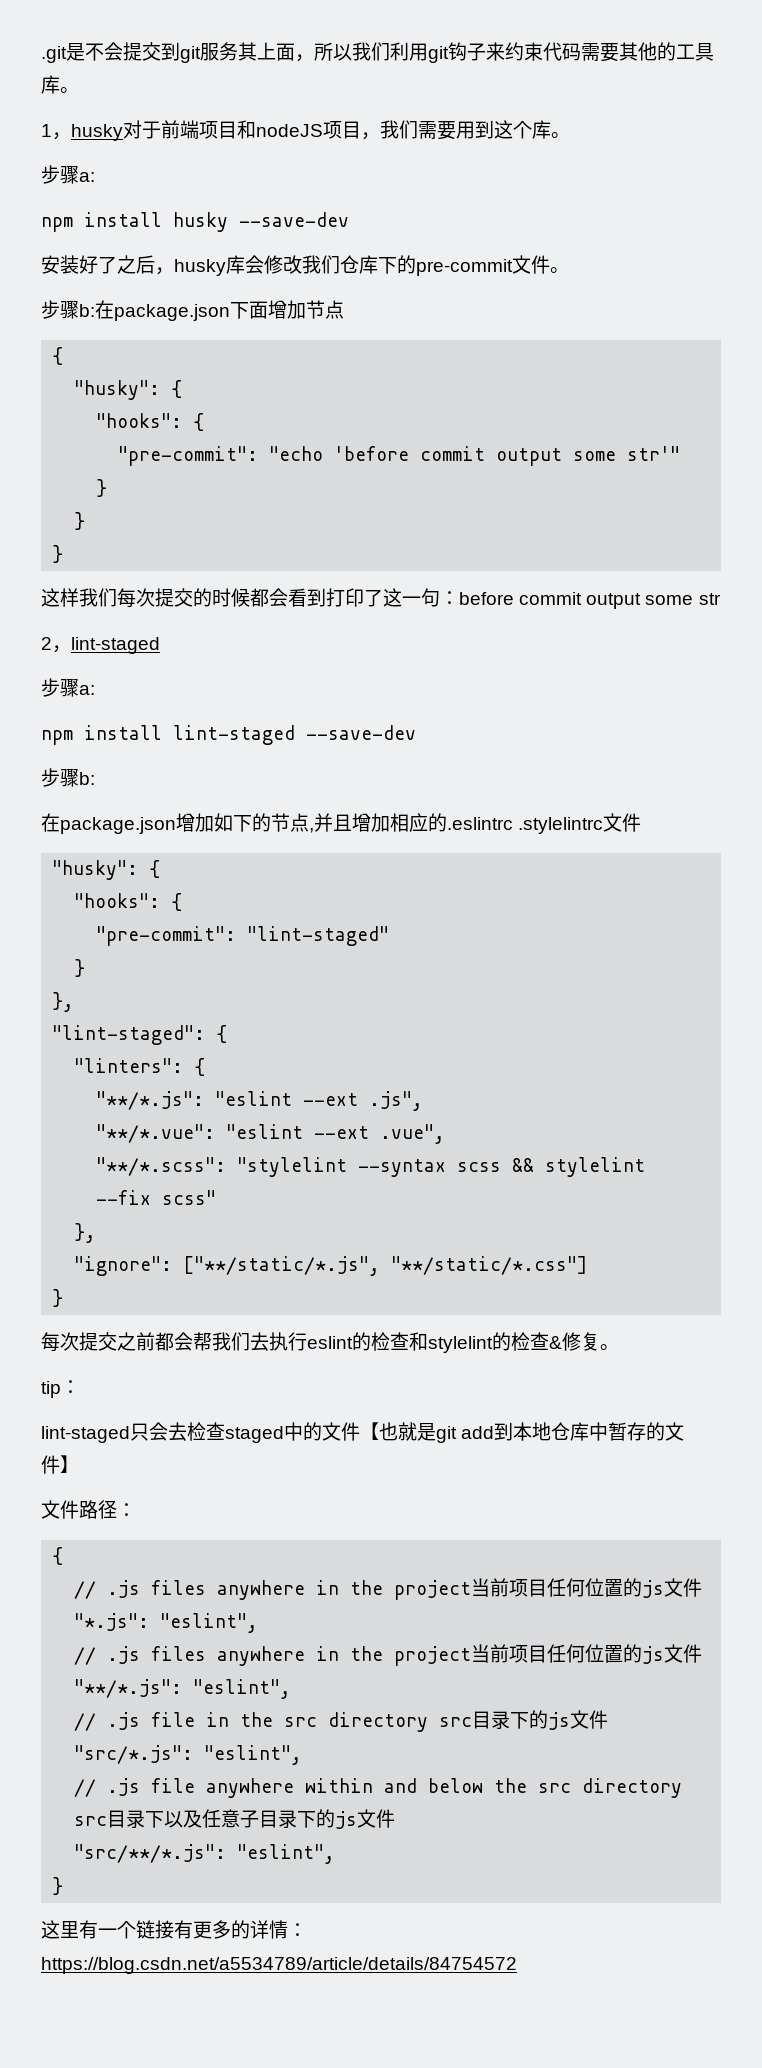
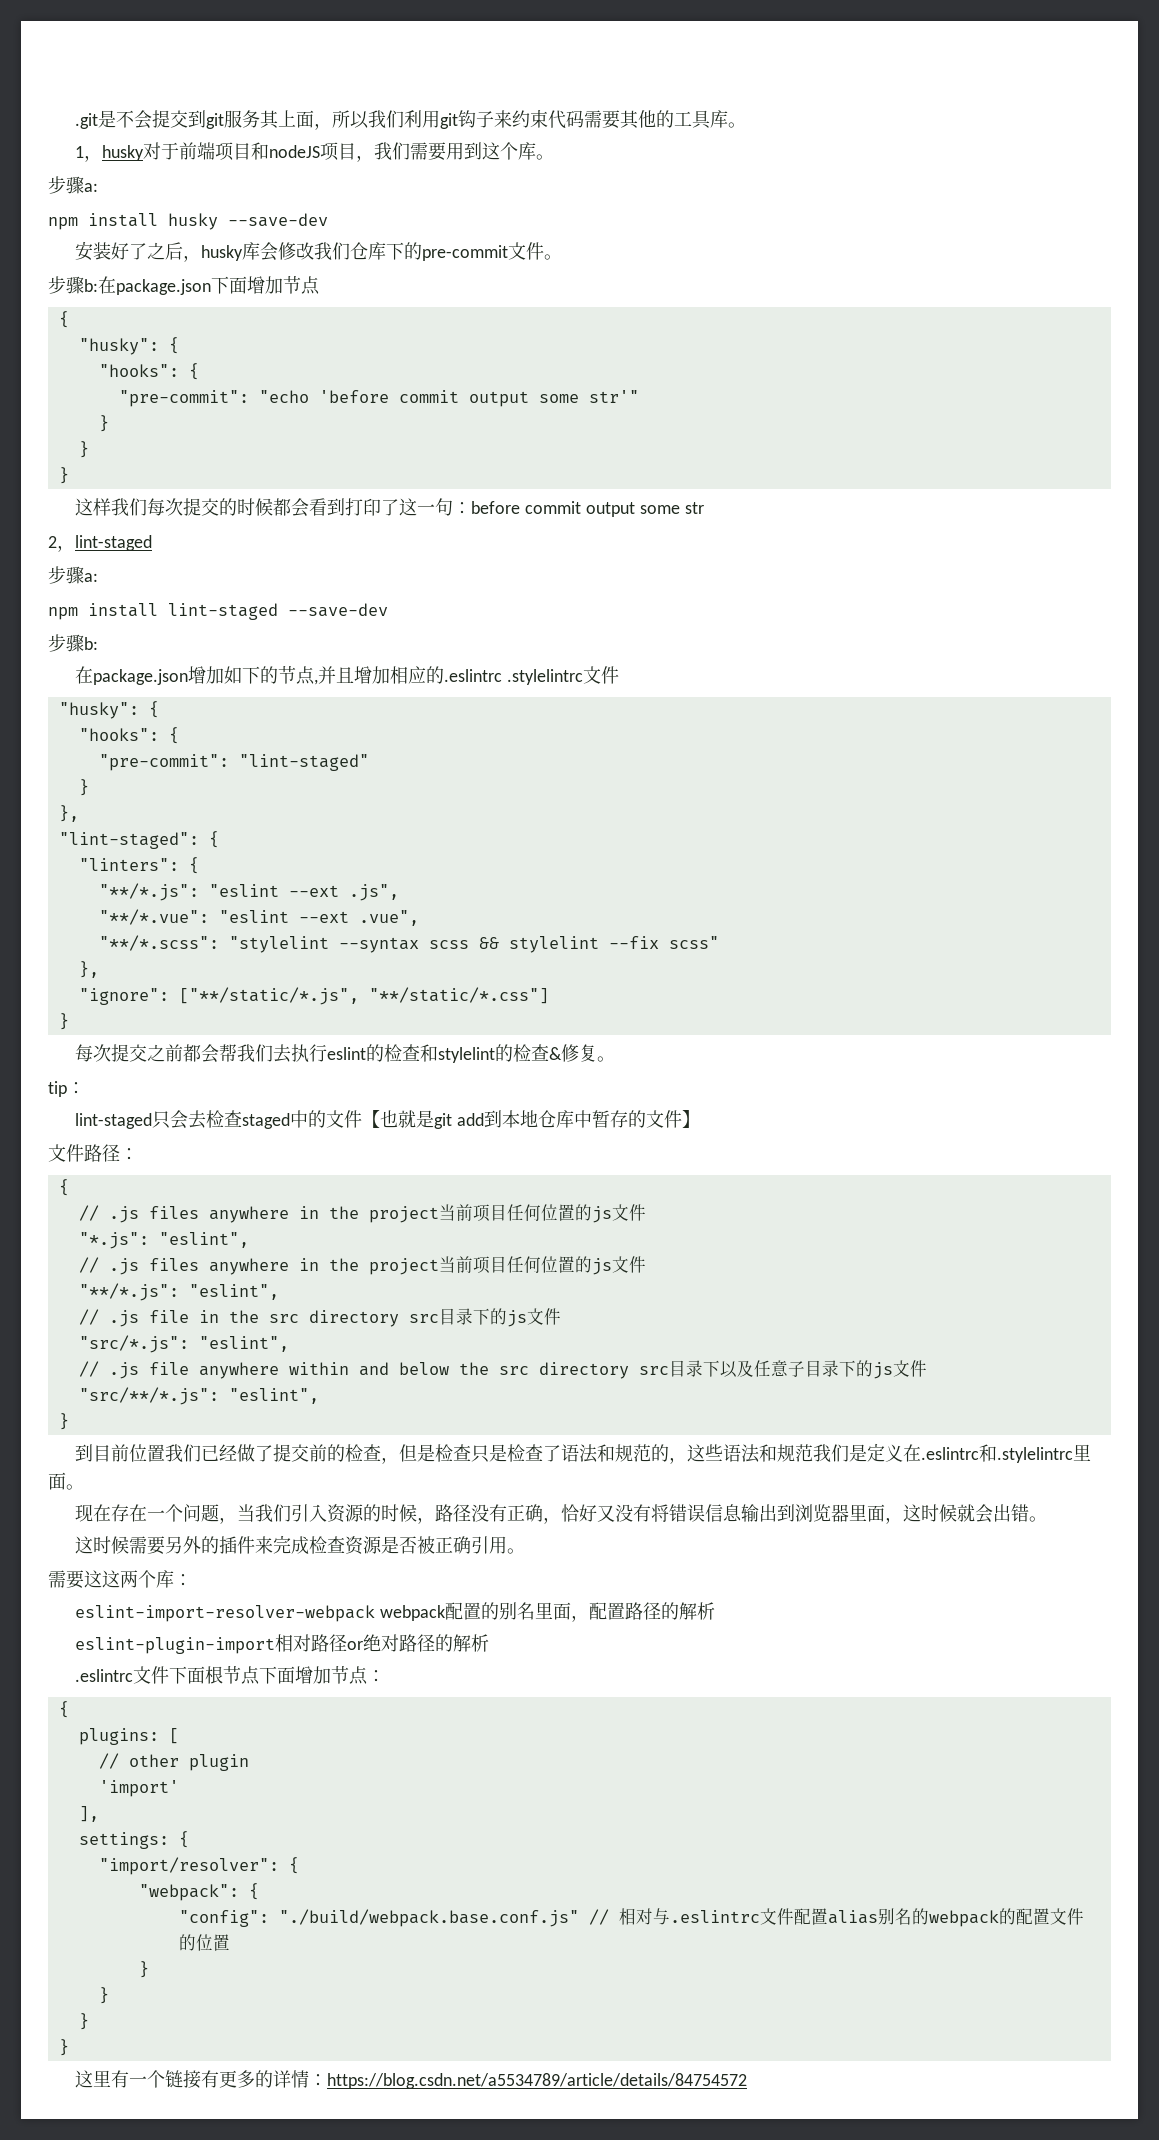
+ 到目前位置我们已经做了提交前的检查，但是检查只是检查了语法和规范的，这些语法和规范我们是定义在.eslintrc和.stylelintrc里面。
+ 现在存在一个问题，当我们引入资源的时候，路径没有正确，恰好又没有将错误信息输出到浏览器里面，这时候就会出错。
+ 这时候需要另外的插件来完成检查资源是否被正确引用。
+ 需要这这两个库：
+ eslint-import-resolver-webpack webpack配置的别名里面，配置路径的解析
+ eslint-plugin-import相对路径or绝对路径的解析
+ .eslintrc文件下面根节点下面增加节点：
+ {
+ plugins: [
+ // other plugin
+ 'import'
+ ],
+ settings: {
+ "import/resolver": {
+ "webpack": {
+ "config": "./build/webpack.base.conf.js" // 相对与.eslintrc文件配置alias别名的webpack的配置文件的位置
+ }
+ }
+ }
+ }

